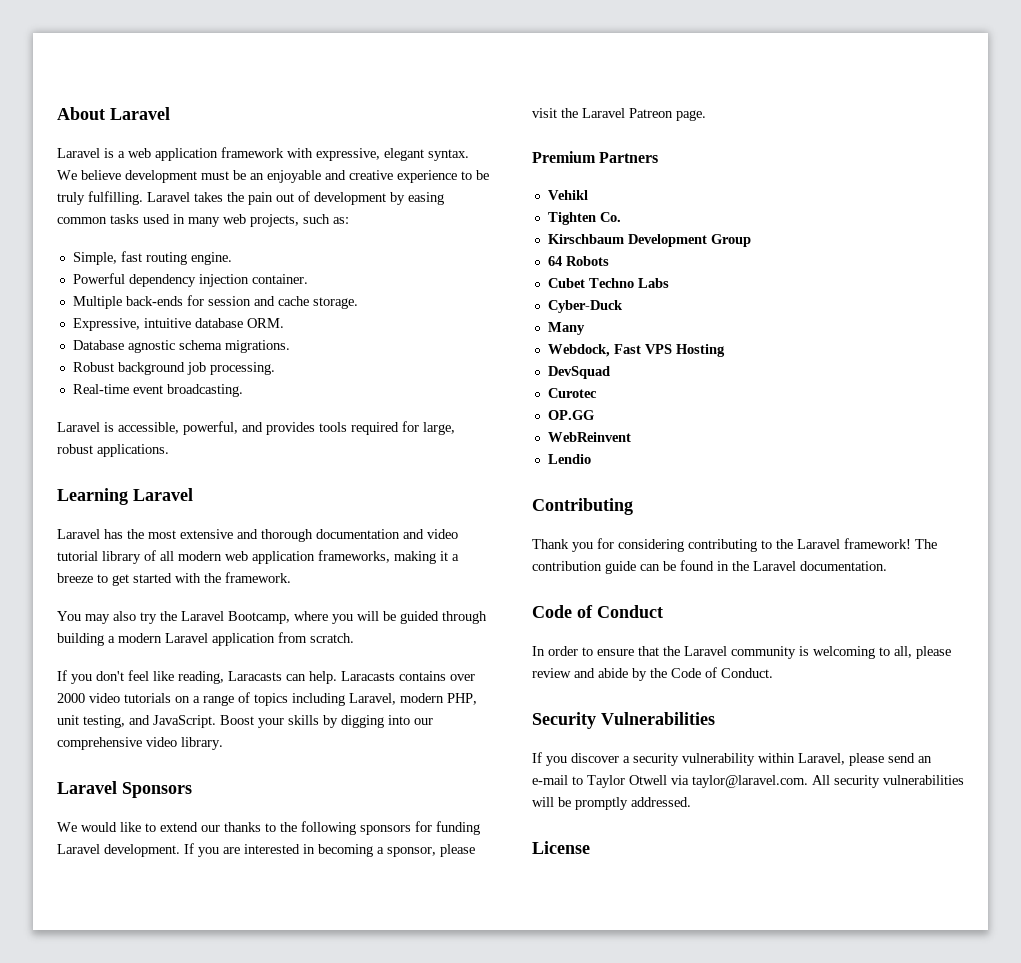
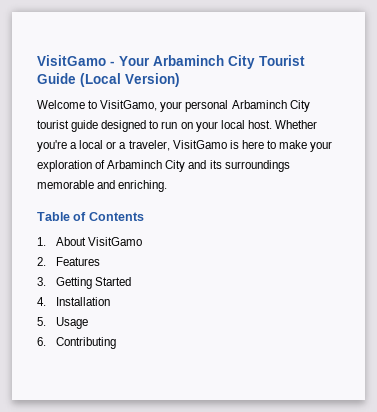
- About Laravel
- Laravel is a web application framework with expressive, elegant syntax. We believe development must be an enjoyable and creative experience to be truly fulfilling. Laravel takes the pain out of development by easing common tasks used in many web projects, such as:
- Simple, fast routing engine.
- Powerful dependency injection container.
- Multiple back-ends for session and cache storage.
- Expressive, intuitive database ORM.
- Database agnostic schema migrations.
- Robust background job processing.
- Real-time event broadcasting.
- Laravel is accessible, powerful, and provides tools required for large, robust applications.
- Learning Laravel
- Laravel has the most extensive and thorough documentation and video tutorial library of all modern web application frameworks, making it a breeze to get started with the framework.
- You may also try the Laravel Bootcamp, where you will be guided through building a modern Laravel application from scratch.
- If you don't feel like reading, Laracasts can help. Laracasts contains over 2000 video tutorials on a range of topics including Laravel, modern PHP, unit testing, and JavaScript. Boost your skills by digging into our comprehensive video library.
- Laravel Sponsors
- We would like to extend our thanks to the following sponsors for funding Laravel development. If you are interested in becoming a sponsor, please visit the Laravel Patreon page.
- Premium Partners
- Vehikl
- Tighten Co.
- Kirschbaum Development Group
- 64 Robots
- Cubet Techno Labs
- Cyber-Duck
- Many
- Webdock, Fast VPS Hosting
- DevSquad
- Curotec
- OP.GG
- WebReinvent
- Lendio
- Contributing
- Thank you for considering contributing to the Laravel framework! The contribution guide can be found in the Laravel documentation.
- Code of Conduct
- In order to ensure that the Laravel community is welcoming to all, please review and abide by the Code of Conduct.
- Security Vulnerabilities
- If you discover a security vulnerability within Laravel, please send an e-mail to Taylor Otwell via taylor@laravel.com. All security vulnerabilities will be promptly addressed.
- License
+ VisitGamo - Your Arbaminch City Tourist Guide (Local Version)
+ Welcome to VisitGamo, your personal Arbaminch City tourist guide designed to run on your local host. Whether you're a local or a traveler, VisitGamo is here to make your exploration of Arbaminch City and its surroundings memorable and enriching.
+ Table of Contents
+ 1. About VisitGamo
+ 2. Features
+ 3. Getting Started
+ 4. Installation
+ 5. Usage
+ 6. Contributing

